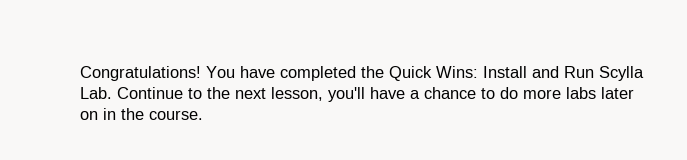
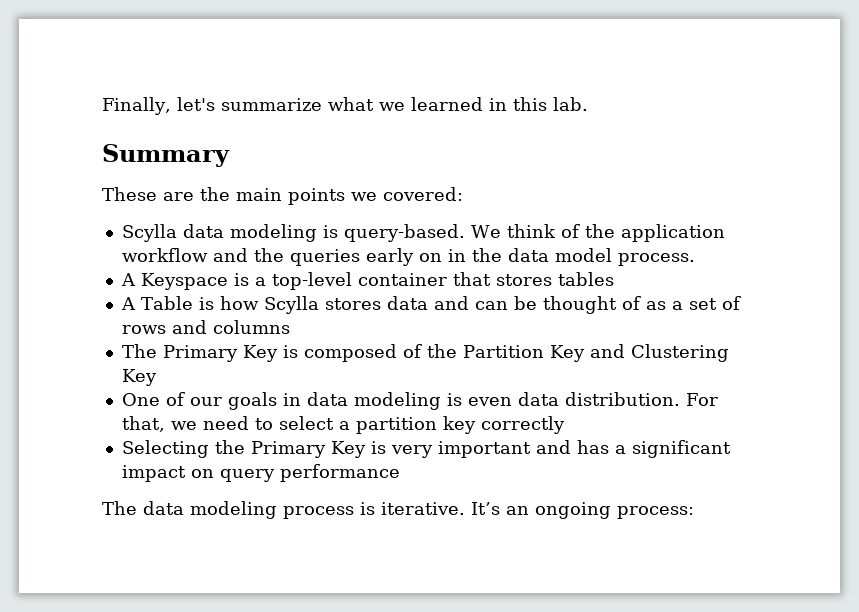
- Congratulations! You have completed the Quick Wins: Install and Run Scylla Lab. Continue to the next lesson, you'll have a chance to do more labs later on in the course.
+ Finally, let's summarize what we learned in this lab.
+ Summary
+ These are the main points we covered:
+ Scylla data modeling is query-based. We think of the application workflow and the queries early on in the data model process.
+ A Keyspace is a top-level container that stores tables
+ A Table is how Scylla stores data and can be thought of as a set of rows and columns
+ The Primary Key is composed of the Partition Key and Clustering Key
+ One of our goals in data modeling is even data distribution. For that, we need to select a partition key correctly
+ Selecting the Primary Key is very important and has a significant impact on query performance
+ The data modeling process is iterative. It’s an ongoing process:

